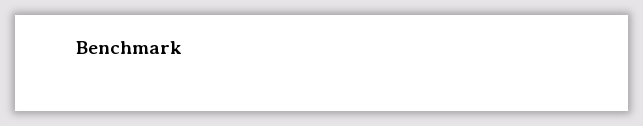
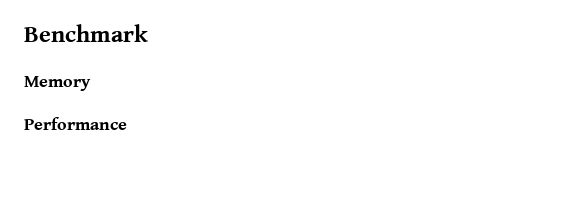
+ Memory
+ Performance

